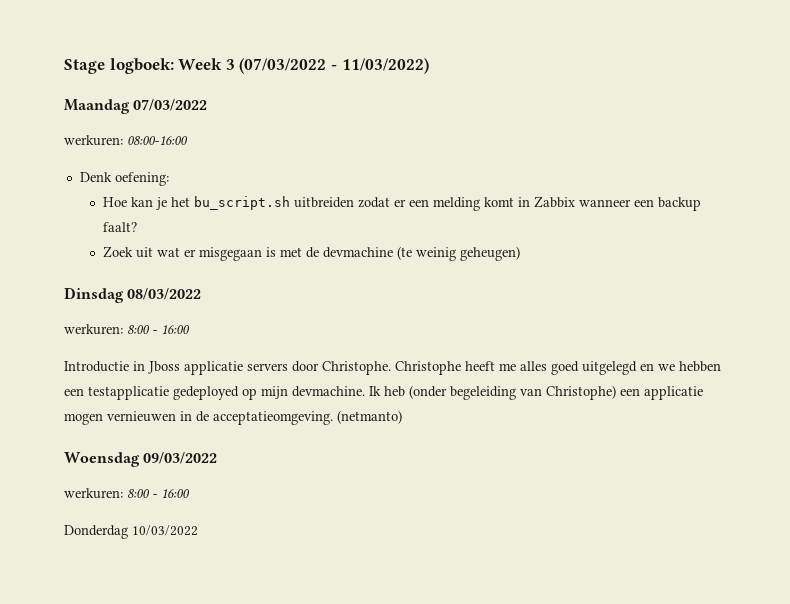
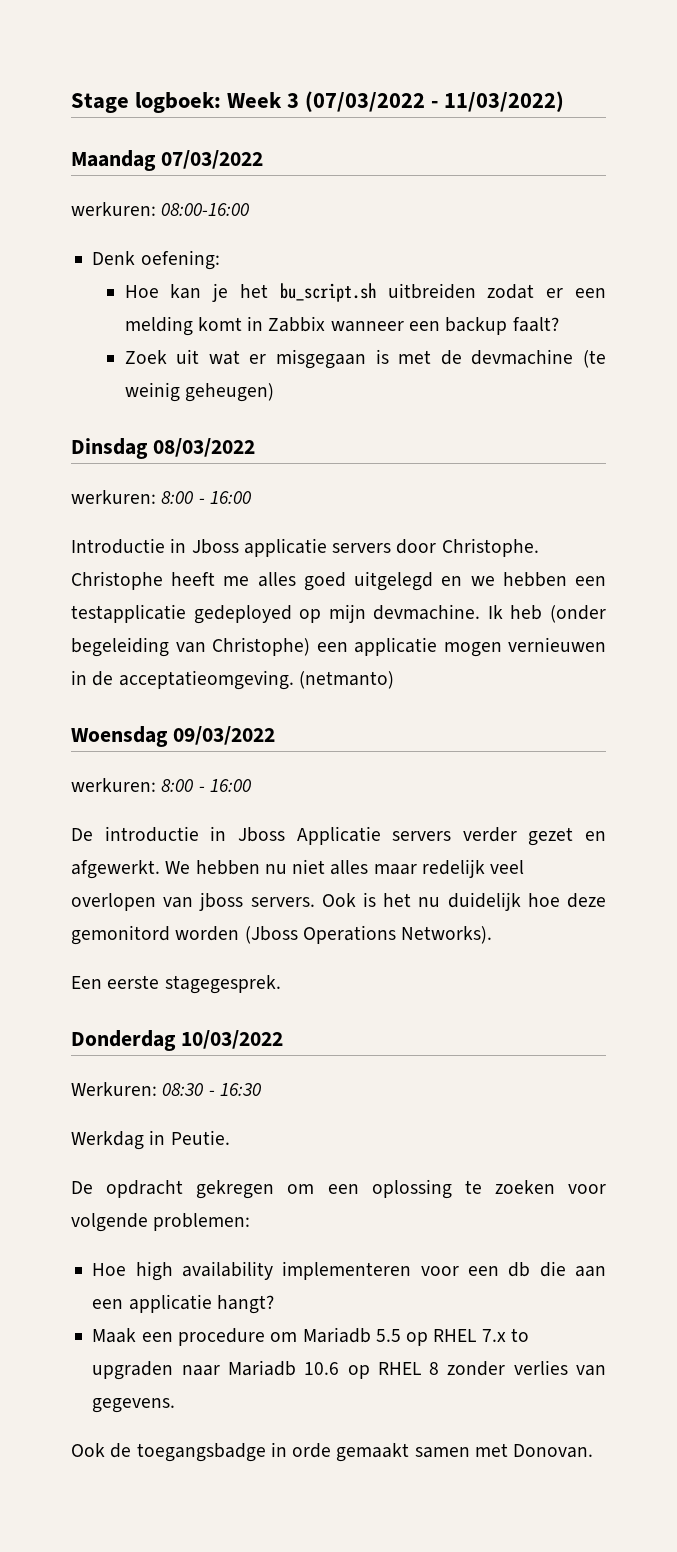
+ De introductie in Jboss Applicatie servers verder gezet en afgewerkt. We hebben nu niet alles maar redelijk veel overlopen van jboss servers. Ook is het nu duidelijk hoe deze gemonitord worden (Jboss Operations Networks).
+ Een eerste stagegesprek.
  Donderdag 10/03/2022
+ Werkuren: 08:30 - 16:30
+ Werkdag in Peutie.
+ De opdracht gekregen om een oplossing te zoeken voor volgende problemen:
+ Hoe high availability implementeren voor een db die aan een applicatie hangt?
+ Maak een procedure om Mariadb 5.5 op RHEL 7.x to upgraden naar Mariadb 10.6 op RHEL 8 zonder verlies van gegevens.
+ Ook de toegangsbadge in orde gemaakt samen met Donovan.

